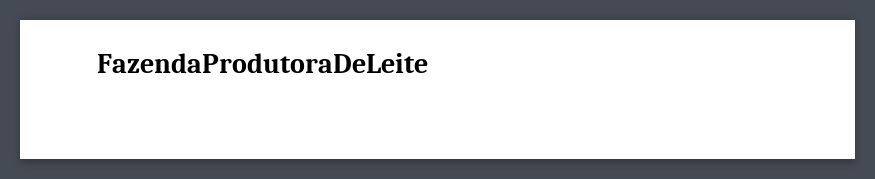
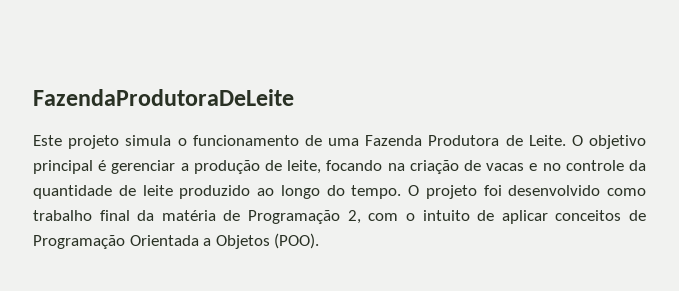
+ Este projeto simula o funcionamento de uma Fazenda Produtora de Leite. O objetivo principal é gerenciar a produção de leite, focando na criação de vacas e no controle da quantidade de leite produzido ao longo do tempo. O projeto foi desenvolvido como trabalho final da matéria de Programação 2, com o intuito de aplicar conceitos de Programação Orientada a Objetos (POO).

